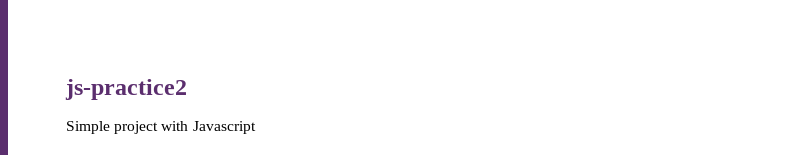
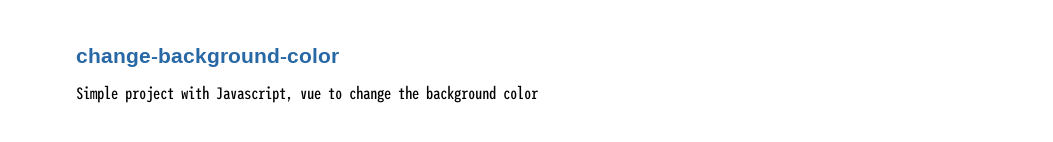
- js-practice2
+ change-background-color
- Simple project with Javascript
+ Simple project with Javascript, vue to change the background color

